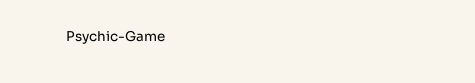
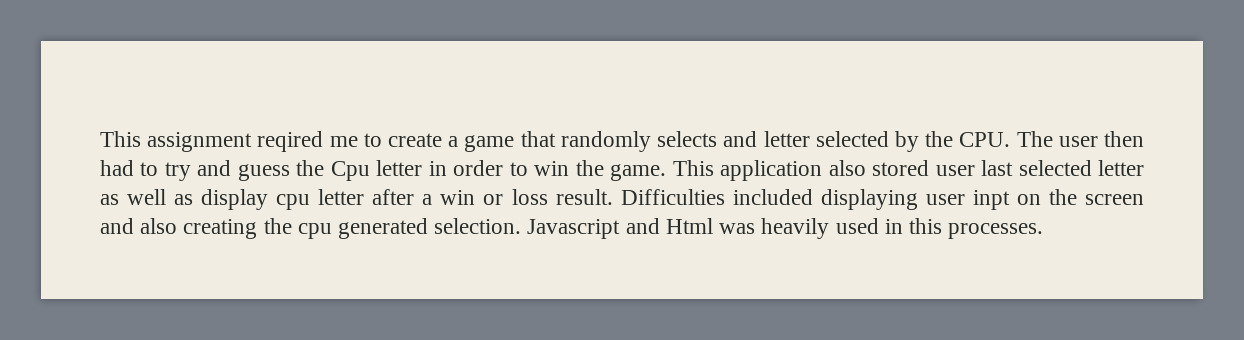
- Psychic-Game
+ This assignment reqired me to create a game that randomly selects and letter selected by the CPU. The user then had to try and guess the Cpu letter in order to win the game. This application also stored user last selected letter as well as display cpu letter after a win or loss result. Difficulties included displaying user inpt on the screen and also creating the cpu generated selection. Javascript and Html was heavily used in this processes.

